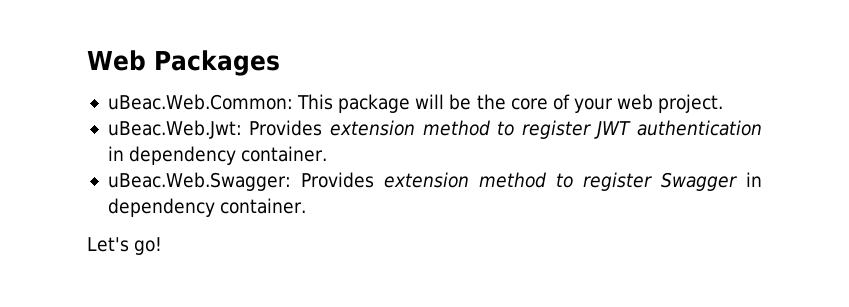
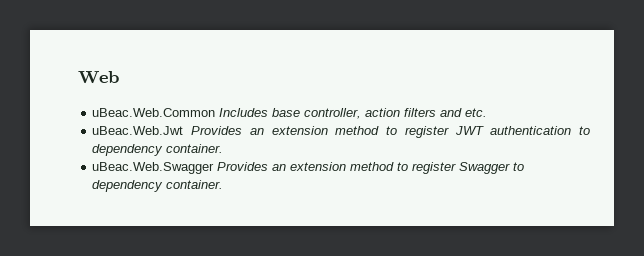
- Web Packages
- uBeac.Web.Common: This package will be the core of your web project.
- uBeac.Web.Jwt: Provides extension method to register JWT authentication in dependency container.
- uBeac.Web.Swagger: Provides extension method to register Swagger in dependency container.
- Let's go!
+ Web
+ uBeac.Web.Common Includes base controller, action filters and etc.
+ uBeac.Web.Jwt Provides an extension method to register JWT authentication to dependency container.
+ uBeac.Web.Swagger Provides an extension method to register Swagger to dependency container.

